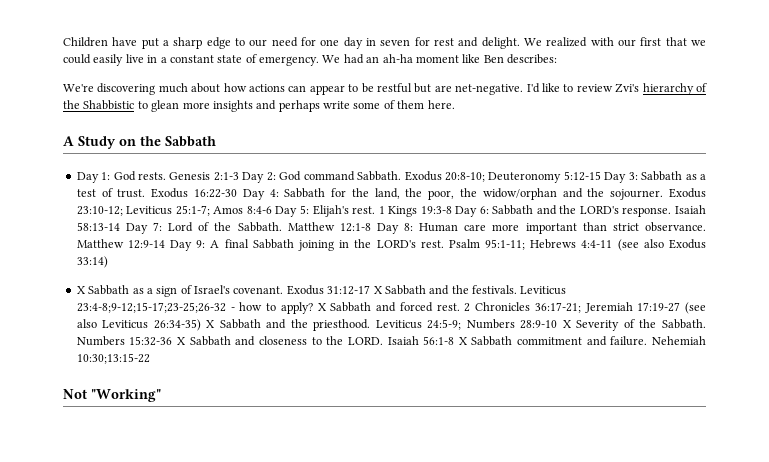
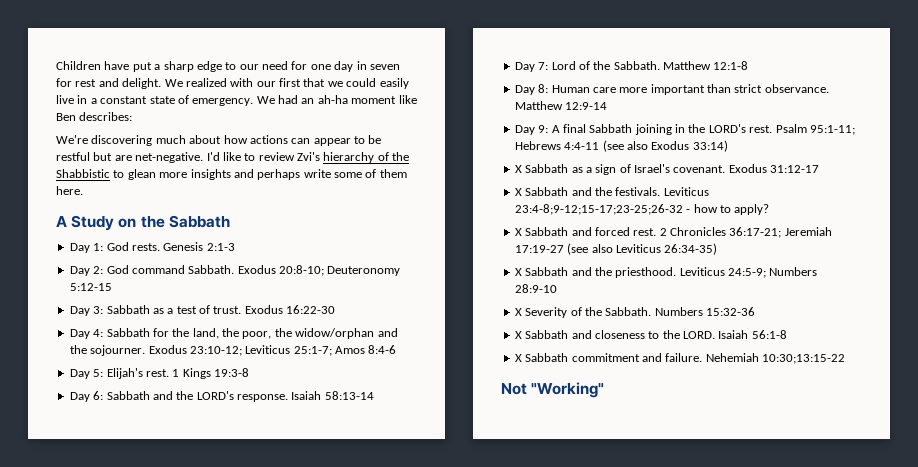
- Genesis 2:1-3 Day 2: God command Sabbath.
+ Genesis 2:1-3
+ Day 2: God command Sabbath.
- Exodus 20:8-10; Deuteronomy 5:12-15 Day 3: Sabbath as a test of trust.
+ Exodus 20:8-10; Deuteronomy 5:12-15
+ Day 3: Sabbath as a test of trust.
- Exodus 16:22-30 Day 4: Sabbath for the land, the poor, the widow/orphan and the sojourner.
+ Exodus 16:22-30
+ Day 4: Sabbath for the land, the poor, the widow/orphan and the sojourner.
- Exodus 23:10-12; Leviticus 25:1-7; Amos 8:4-6 Day 5: Elijah's rest.
+ Exodus 23:10-12; Leviticus 25:1-7; Amos 8:4-6
+ Day 5: Elijah's rest.
- 1 Kings 19:3-8 Day 6: Sabbath and the LORD's response.
+ 1 Kings 19:3-8
+ Day 6: Sabbath and the LORD's response.
- Isaiah 58:13-14 Day 7: Lord of the Sabbath.
+ Isaiah 58:13-14
+ Day 7: Lord of the Sabbath.
- Matthew 12:1-8 Day 8: Human care more important than strict observance.
+ Matthew 12:1-8
+ Day 8: Human care more important than strict observance.
- Matthew 12:9-14 Day 9: A final Sabbath joining in the LORD's rest.
+ Matthew 12:9-14
+ Day 9: A final Sabbath joining in the LORD's rest.
- Exodus 31:12-17 X Sabbath and the festivals.
+ Exodus 31:12-17
+ X Sabbath and the festivals.
- Leviticus 23:4-8;9-12;15-17;23-25;26-32 - how to apply? X Sabbath and forced rest.
+ Leviticus 23:4-8;9-12;15-17;23-25;26-32 - how to apply?
+ X Sabbath and forced rest.
- 2 Chronicles 36:17-21; Jeremiah 17:19-27 (see also Leviticus 26:34-35) X Sabbath and the priesthood.
+ 2 Chronicles 36:17-21; Jeremiah 17:19-27 (see also Leviticus 26:34-35)
+ X Sabbath and the priesthood.
- Leviticus 24:5-9; Numbers 28:9-10 X Severity of the Sabbath.
+ Leviticus 24:5-9; Numbers 28:9-10
+ X Severity of the Sabbath.
- Numbers 15:32-36 X Sabbath and closeness to the LORD.
+ Numbers 15:32-36
+ X Sabbath and closeness to the LORD.
- Isaiah 56:1-8 X Sabbath commitment and failure.
+ Isaiah 56:1-8
+ X Sabbath commitment and failure.

